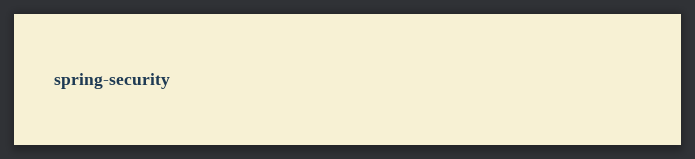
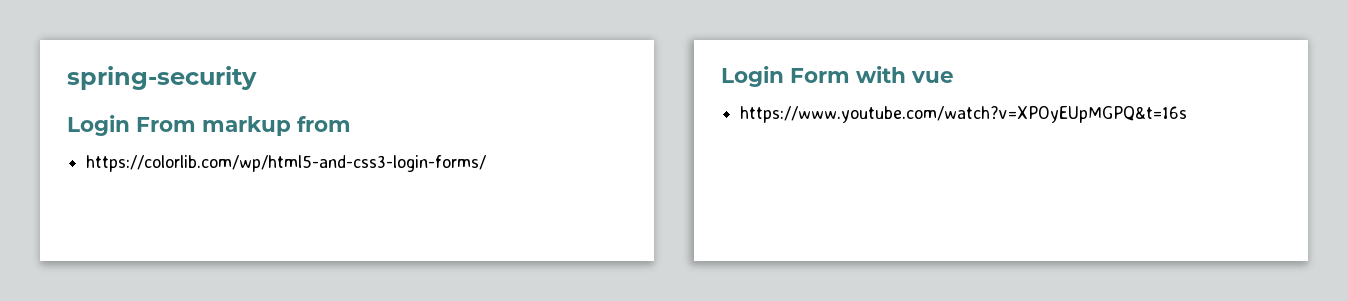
+ Login From markup from
+ https://colorlib.com/wp/html5-and-css3-login-forms/
+ Login Form with vue
+ https://www.youtube.com/watch?v=XPOyEUpMGPQ&t=16s

